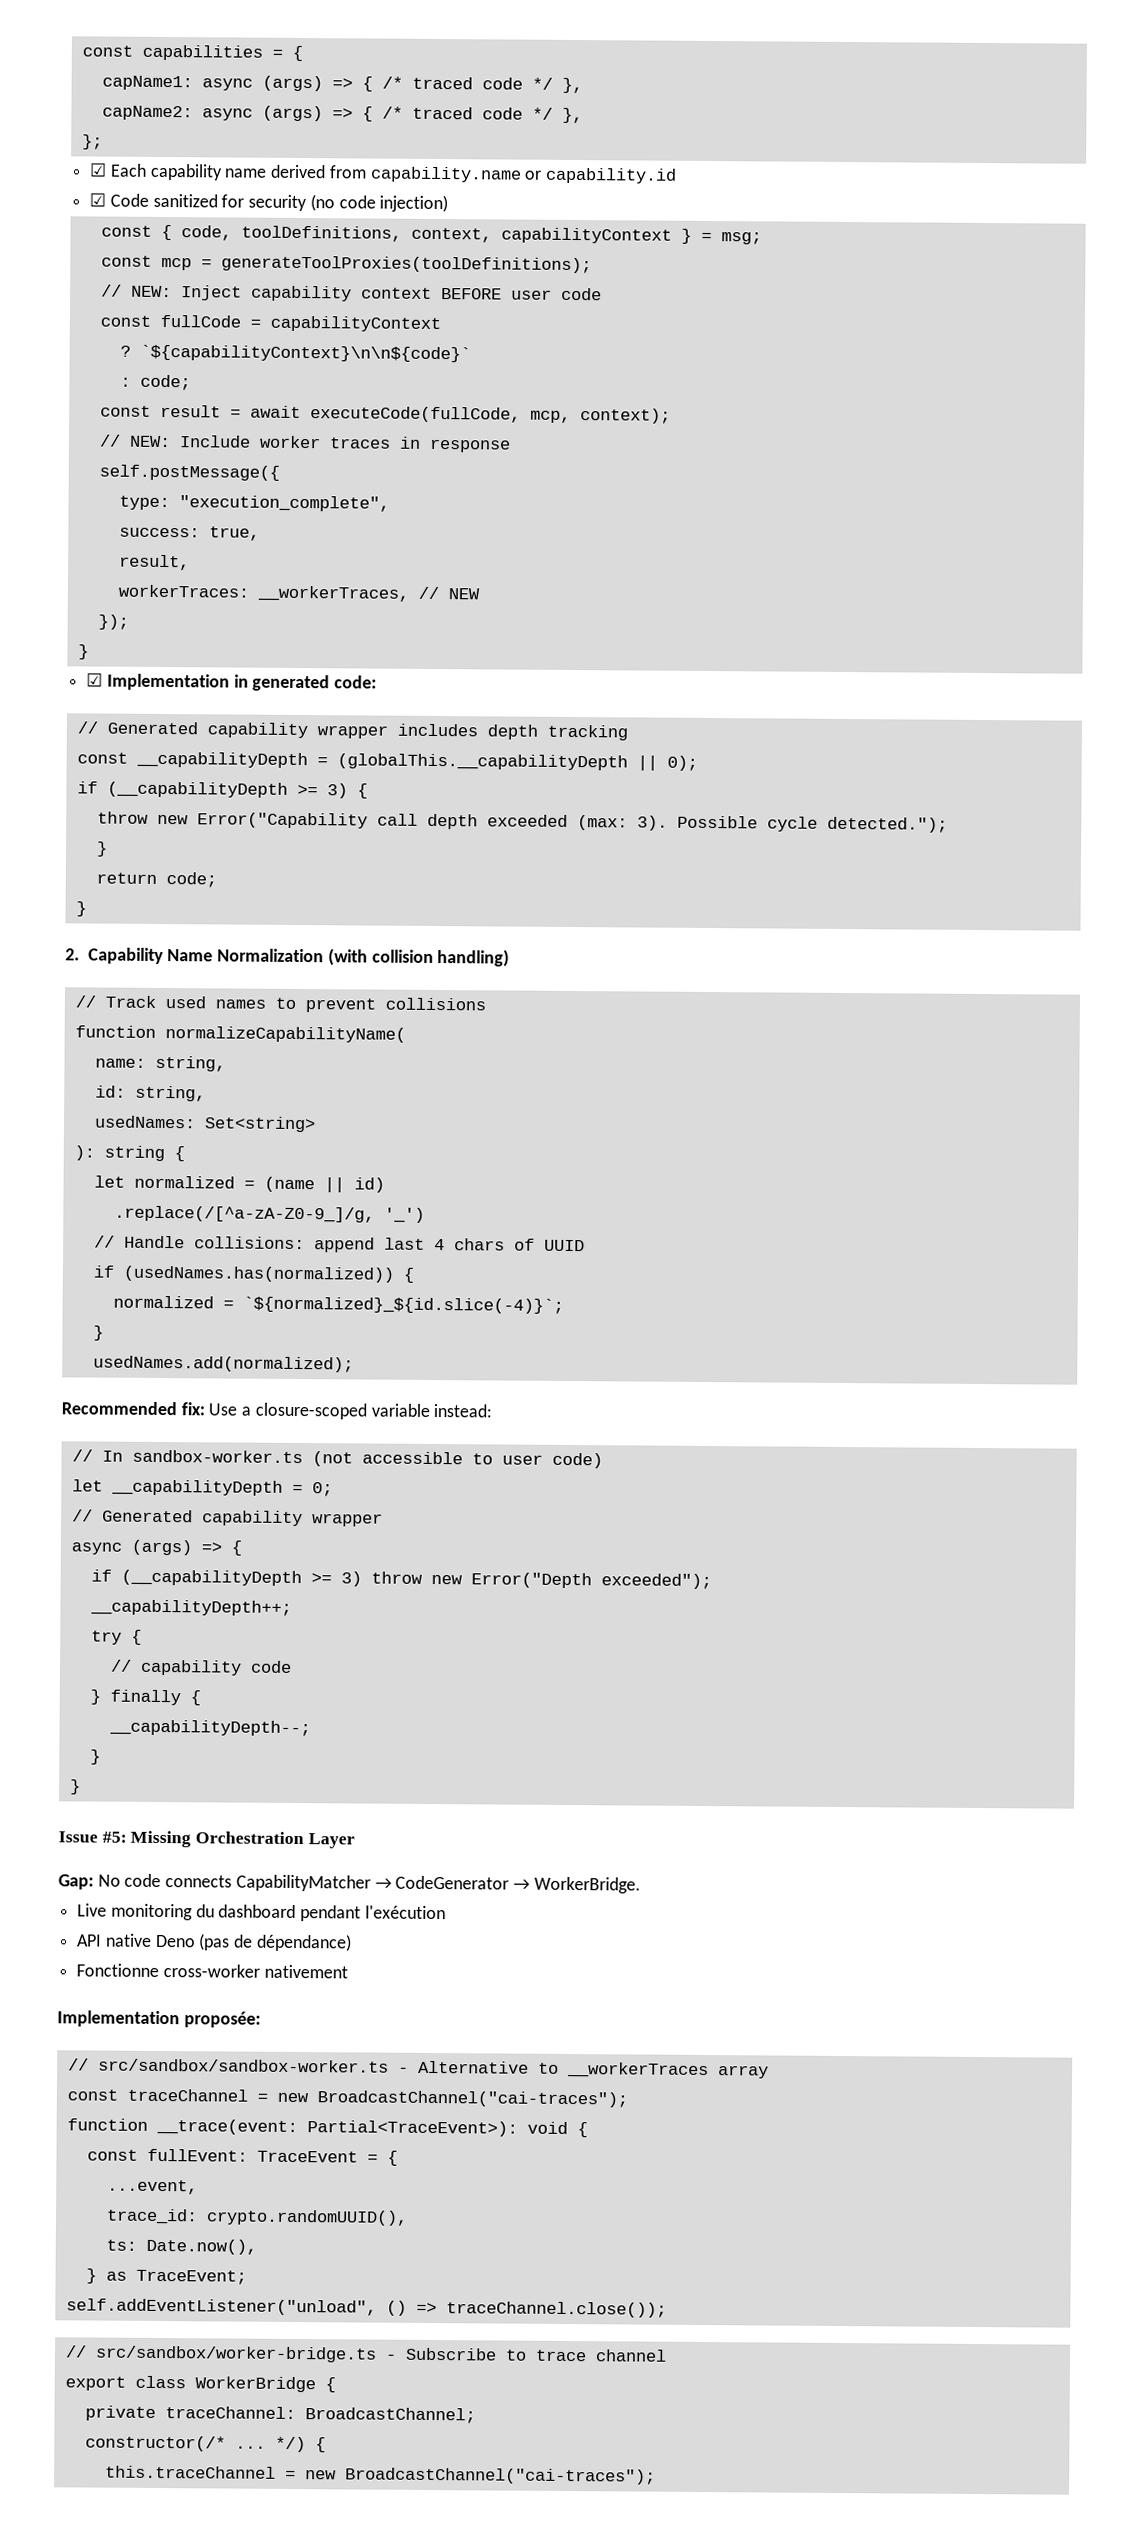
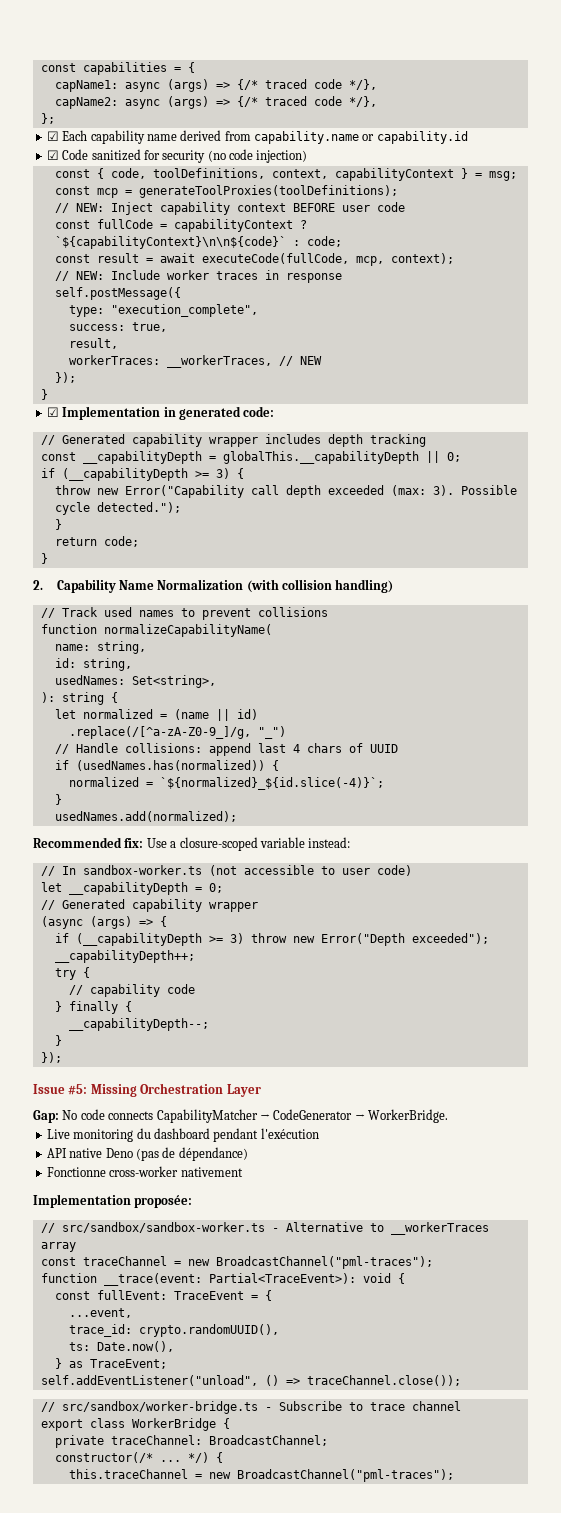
- capName1: async (args) => { /* traced code */ },
- capName2: async (args) => { /* traced code */ },
+ capName1: async (args) => {/* traced code */},
+ capName2: async (args) => {/* traced code */},
- const fullCode = capabilityContext
- ?
+ const fullCode = capabilityContext ?
- `${capabilityContext}\n\n${code}`
- : code;
+ `${capabilityContext}\n\n${code}` : code;
- const __capabilityDepth = (globalThis.__capabilityDepth || 0);
+ const __capabilityDepth = globalThis.__capabilityDepth || 0;
- usedNames: Set<string>
+ usedNames: Set<string>,
- .replace(/[^a-zA-Z0-9_]/g, '_')
+ .replace(/[^a-zA-Z0-9_]/g, "_")
  let __capabilityDepth = 0;
  // Generated capability wrapper
- async (args) => {
+ (async (args) => {
  __capabilityDepth--;
  }
- }
+ });
- const traceChannel = new BroadcastChannel("cai-traces");
+ const traceChannel = new BroadcastChannel("pml-traces");
- this.traceChannel = new BroadcastChannel("cai-traces");
+ this.traceChannel = new BroadcastChannel("pml-traces");

